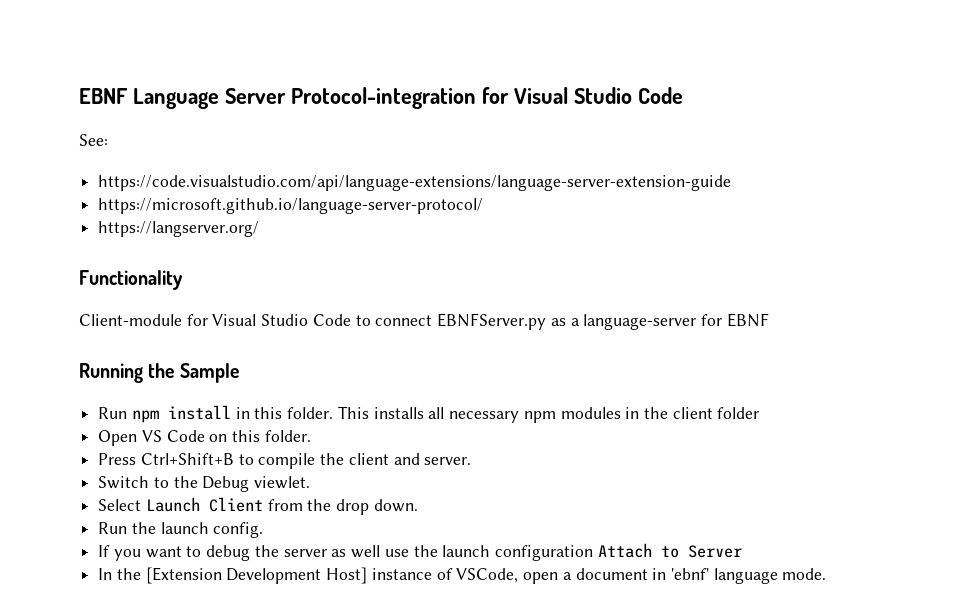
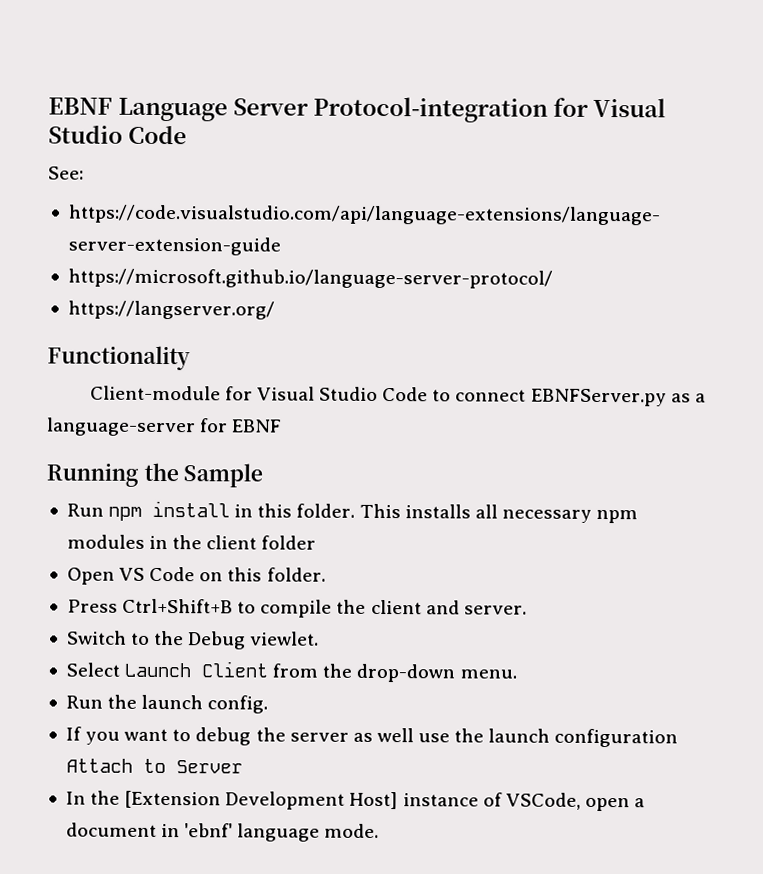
- Select Launch Client from the drop down.
+ Select Launch Client from the drop-down menu.

